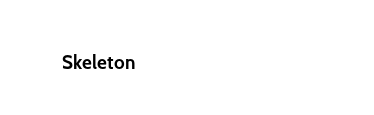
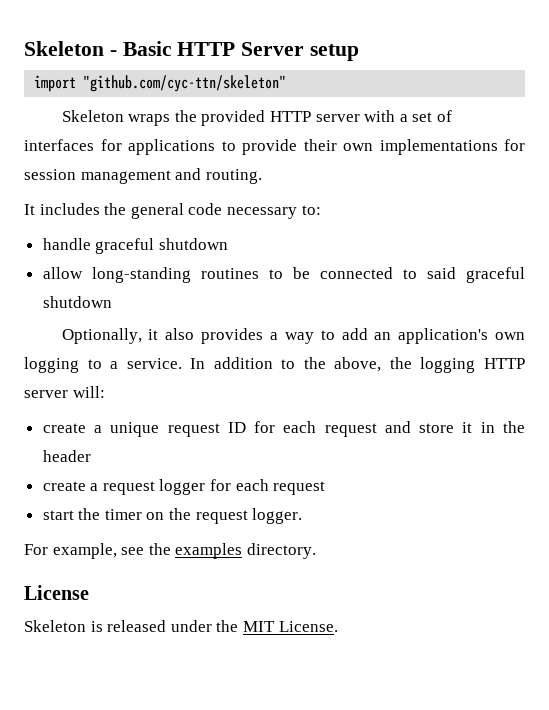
- Skeleton
+ Skeleton - Basic HTTP Server setup
+ import "github.com/cyc-ttn/skeleton"
+ Skeleton wraps the provided HTTP server with a set of interfaces for applications to provide their own implementations for session management and routing.
+ It includes the general code necessary to:
+ handle graceful shutdown
+ allow long-standing routines to be connected to said graceful shutdown
+ Optionally, it also provides a way to add an application's own logging to a service. In addition to the above, the logging HTTP server will:
+ create a unique request ID for each request and store it in the header
+ create a request logger for each request
+ start the timer on the request logger.
+ For example, see the examples directory.
+ License
+ Skeleton is released under the MIT License.

